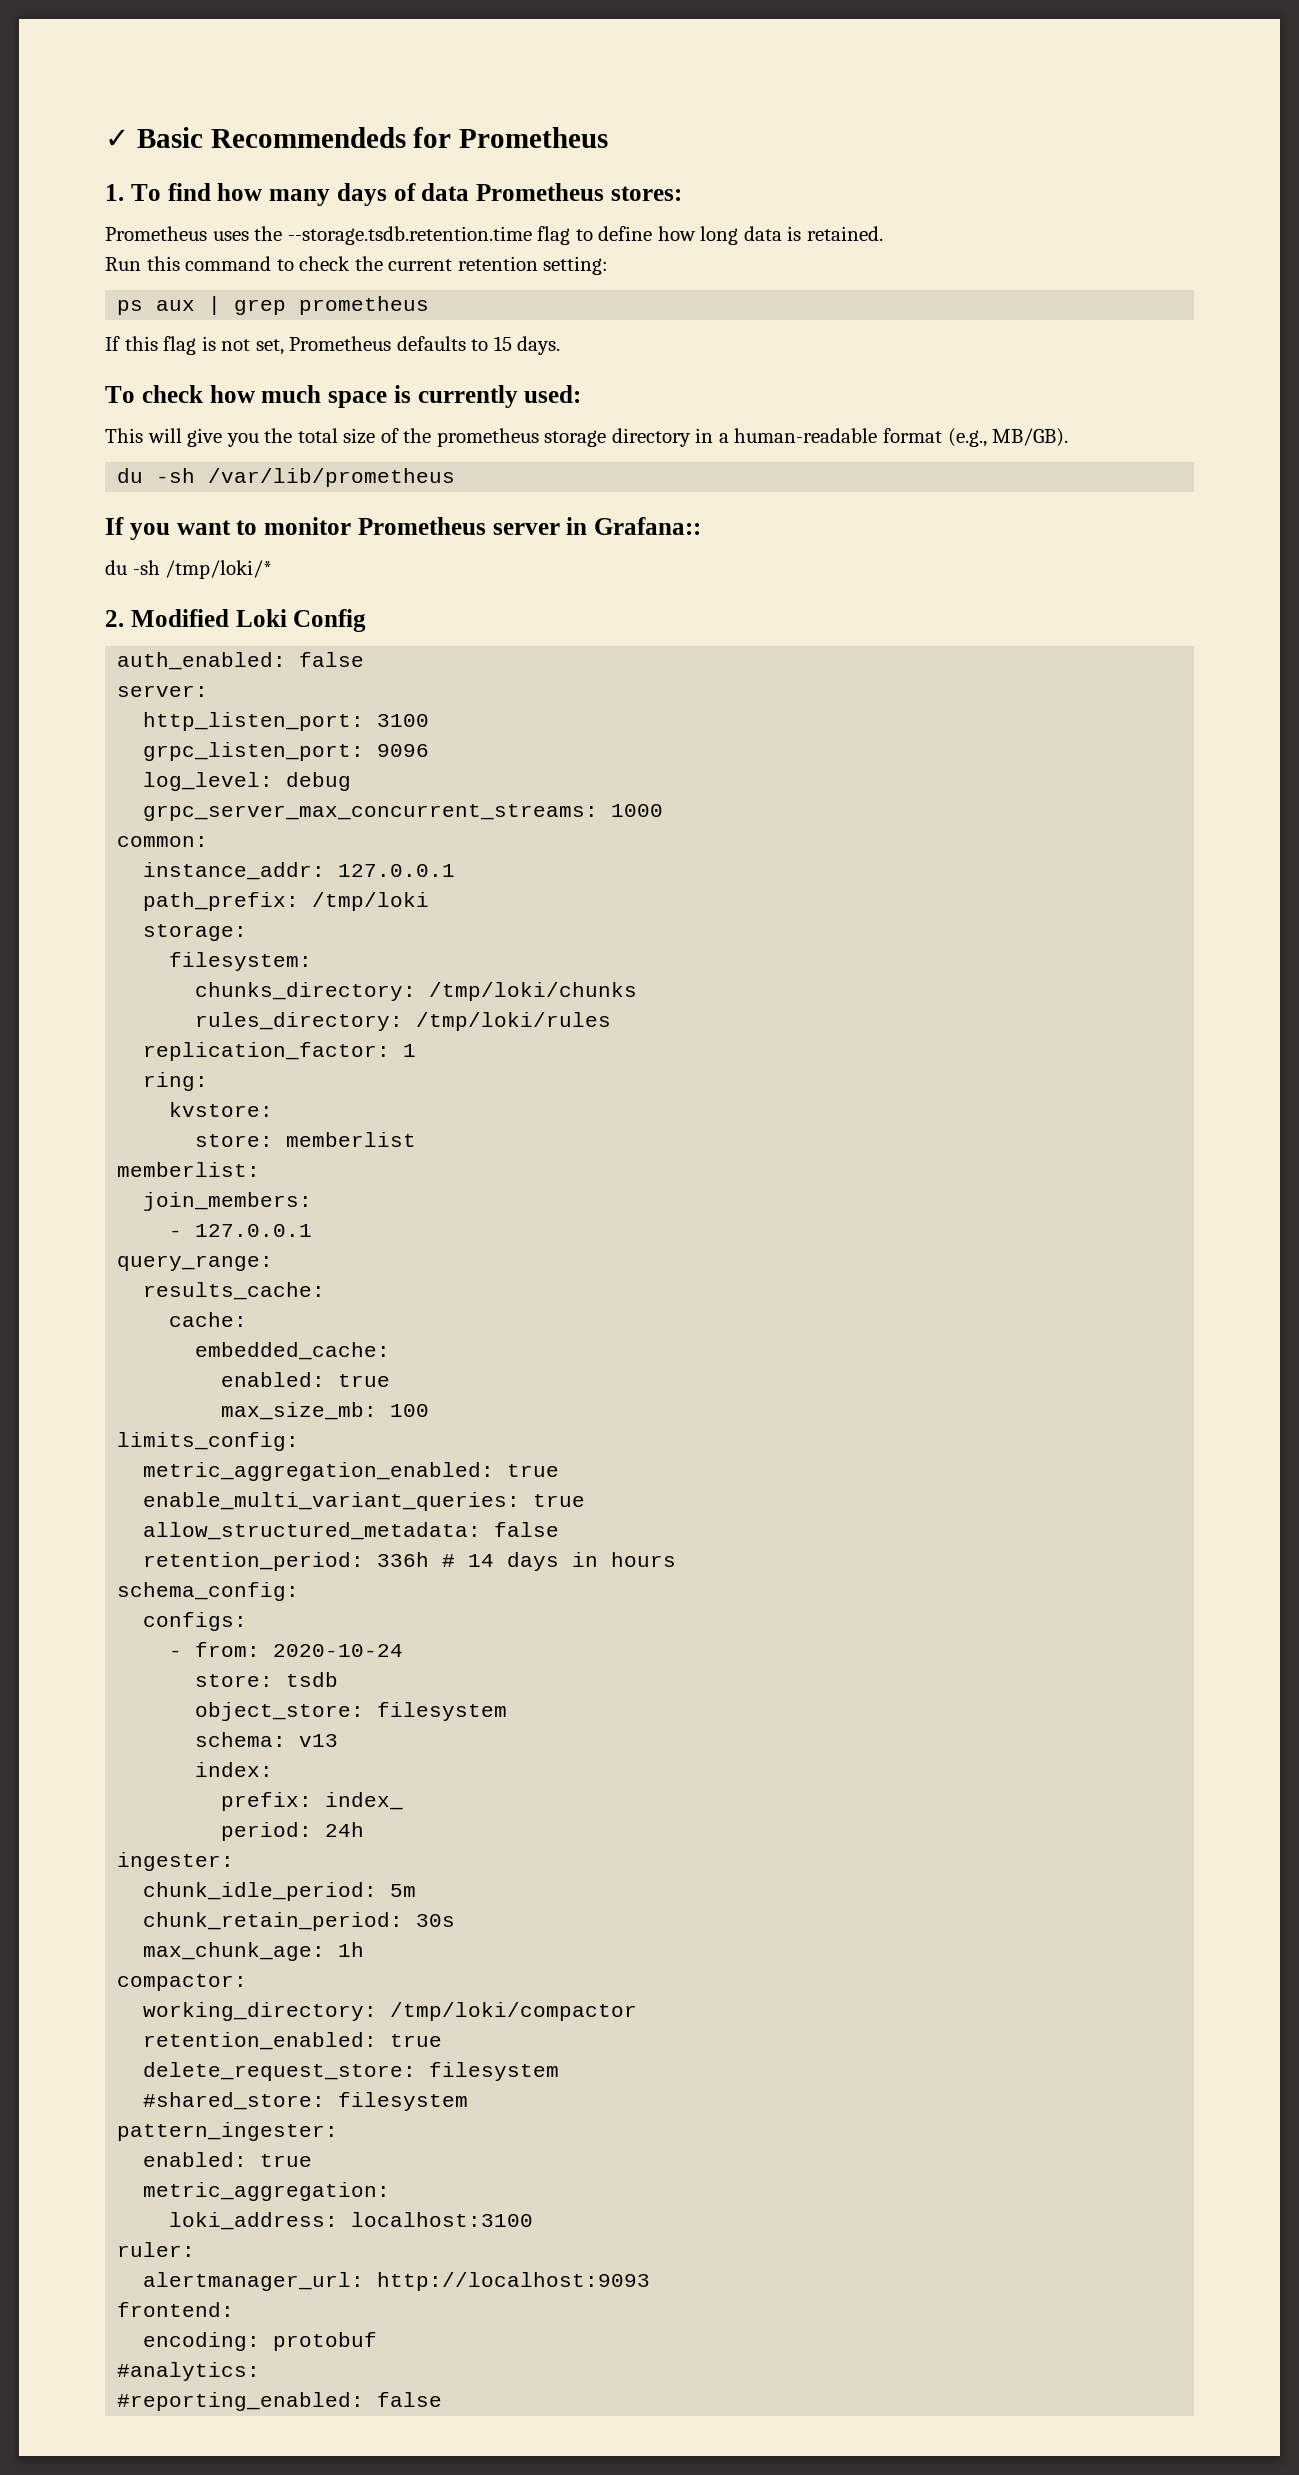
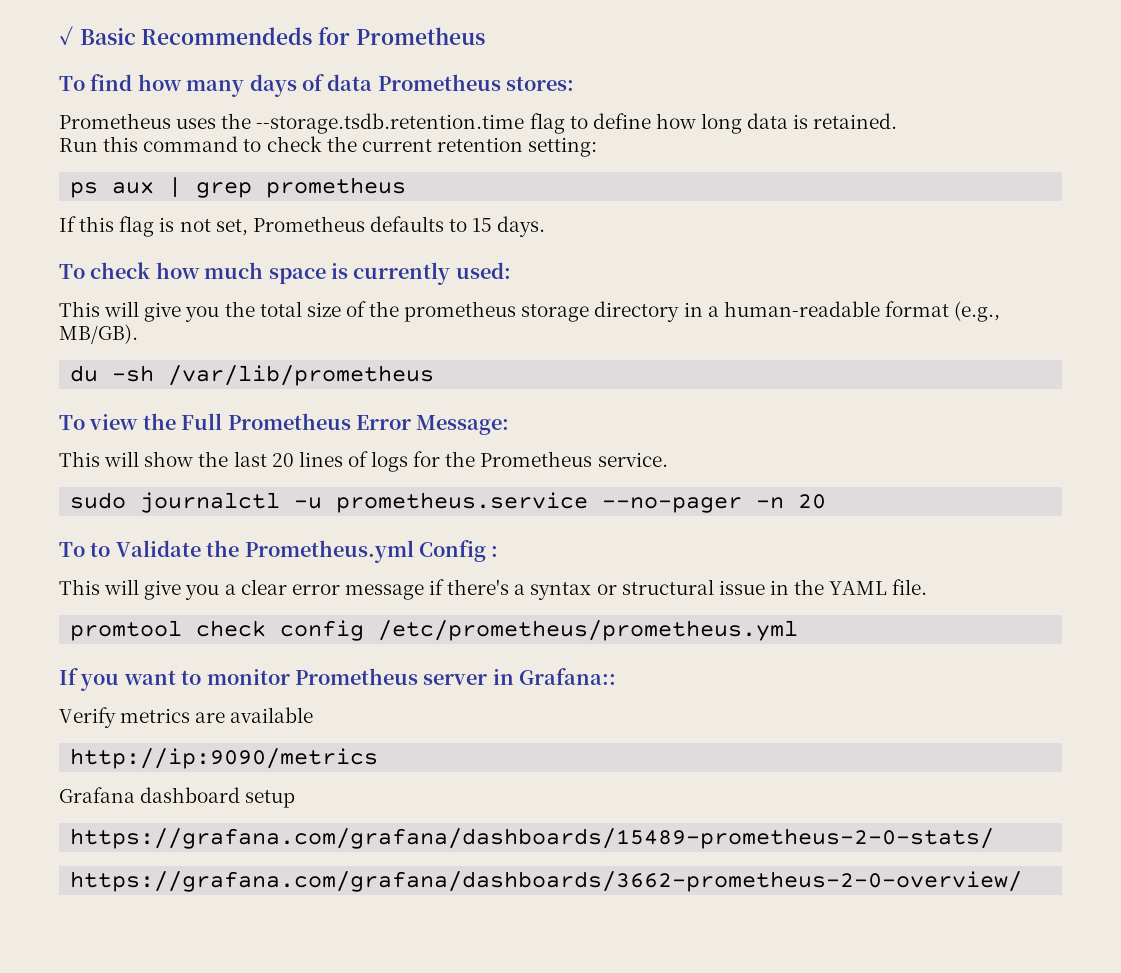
- 1. To find how many days of data Prometheus stores:
+ To find how many days of data Prometheus stores:
+ To view the Full Prometheus Error Message:
+ This will show the last 20 lines of logs for the Prometheus service.
+ sudo journalctl -u prometheus.service --no-pager -n 20
+ To to Validate the Prometheus.yml Config :
+ This will give you a clear error message if there's a syntax or structural issue in the YAML file.
+ promtool check config /etc/prometheus/prometheus.yml
- du -sh /tmp/loki/*
- 2. Modified Loki Config
- auth_enabled: false
- server:
- http_listen_port: 3100
- grpc_listen_port: 9096
- log_level: debug
- grpc_server_max_concurrent_streams: 1000
- common:
- instance_addr: 127.0.0.1
- path_prefix: /tmp/loki
- storage:
- filesystem:
- chunks_directory: /tmp/loki/chunks
- rules_directory: /tmp/loki/rules
- replication_factor: 1
- ring:
- kvstore:
- store: memberlist
- memberlist:
- join_members:
- - 127.0.0.1
- query_range:
- results_cache:
- cache:
- embedded_cache:
- enabled: true
- max_size_mb: 100
- limits_config:
- metric_aggregation_enabled: true
- enable_multi_variant_queries: true
- allow_structured_metadata: false
- retention_period: 336h # 14 days in hours
- schema_config:
- configs:
- - from: 2020-10-24
- store: tsdb
- object_store: filesystem
- schema: v13
- index:
- prefix: index_
- period: 24h
- ingester:
- chunk_idle_period: 5m
- chunk_retain_period: 30s
- max_chunk_age: 1h
- compactor:
- working_directory: /tmp/loki/compactor
- retention_enabled: true
- delete_request_store: filesystem
- #shared_store: filesystem
- pattern_ingester:
- enabled: true
- metric_aggregation:
- loki_address: localhost:3100
- ruler:
- alertmanager_url: http://localhost:9093
- frontend:
- encoding: protobuf
- #analytics:
- #reporting_enabled: false
+ Verify metrics are available
+ http://ip:9090/metrics
+ Grafana dashboard setup
+ https://grafana.com/grafana/dashboards/15489-prometheus-2-0-stats/
+ https://grafana.com/grafana/dashboards/3662-prometheus-2-0-overview/

